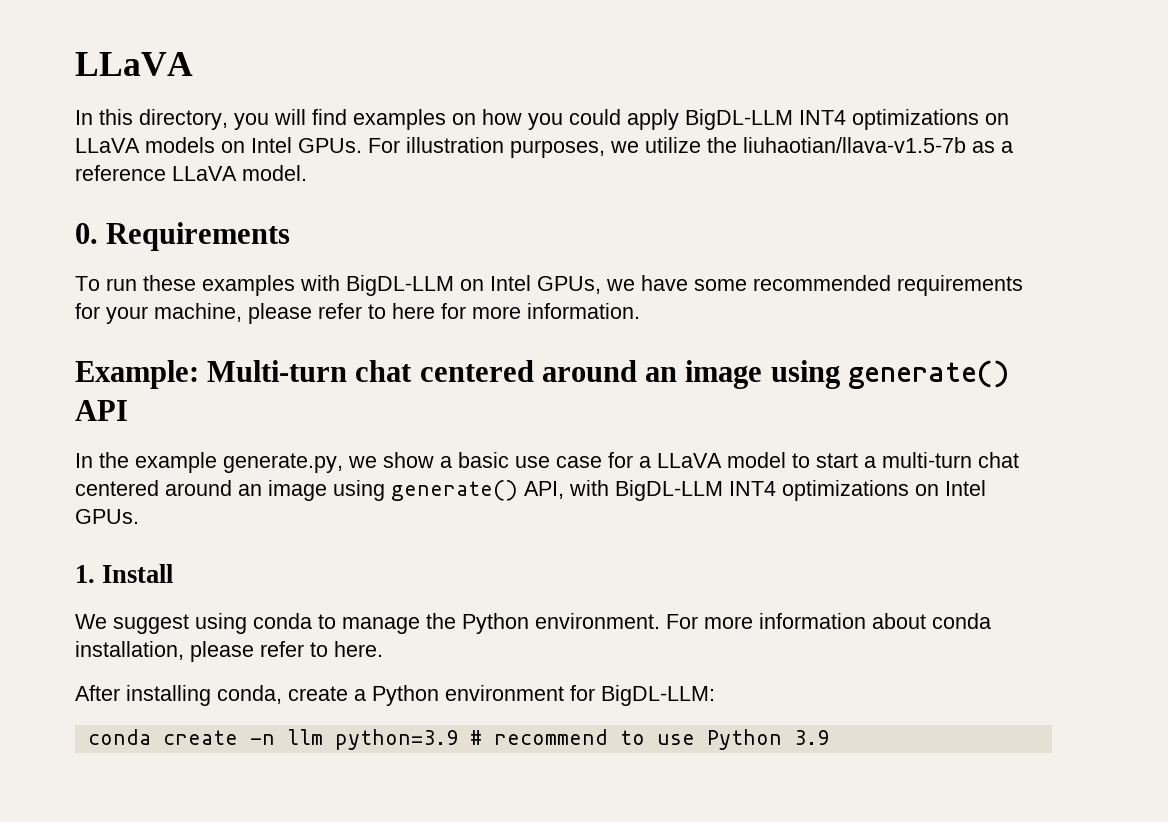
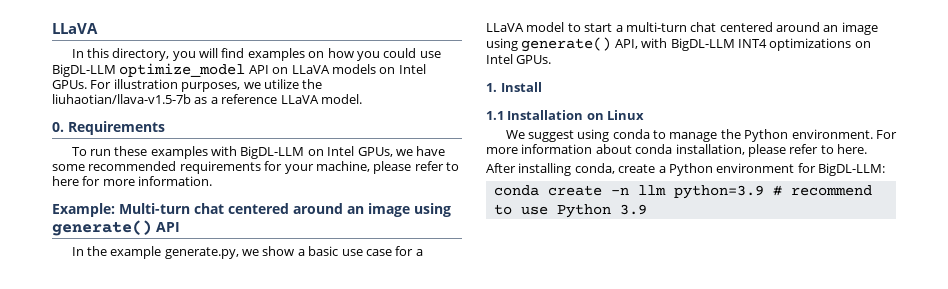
- In this directory, you will find examples on how you could apply BigDL-LLM INT4 optimizations on LLaVA models on Intel GPUs.
+ In this directory, you will find examples on how you could use BigDL-LLM optimize_model API on LLaVA models on Intel GPUs.
+ 1.1 Installation on Linux

